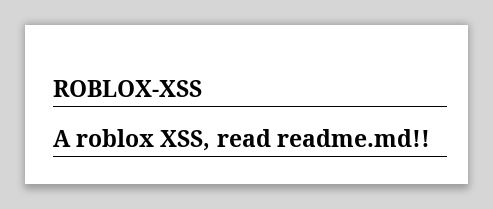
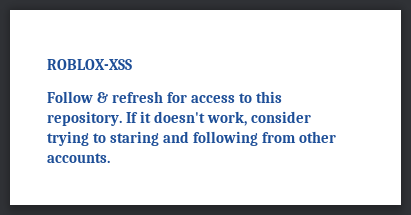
- A roblox XSS, read readme.md!!
+ Follow & refresh for access to this repository. If it doesn't work, consider trying to staring and following from other accounts.

